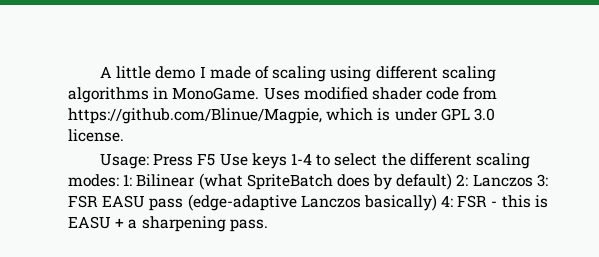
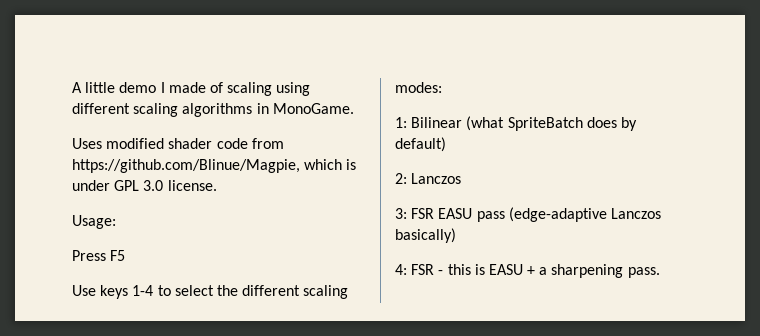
- A little demo I made of scaling using different scaling algorithms in MonoGame. Uses modified shader code from https://github.com/Blinue/Magpie, which is under GPL 3.0 license.
+ A little demo I made of scaling using different scaling algorithms in MonoGame.
+ Uses modified shader code from https://github.com/Blinue/Magpie, which is under GPL 3.0 license.
- Usage: Press F5 Use keys 1-4 to select the different scaling modes: 1: Bilinear (what SpriteBatch does by default) 2: Lanczos 3: FSR EASU pass (edge-adaptive Lanczos basically) 4: FSR - this is EASU + a sharpening pass.
+ Usage:
+ Press F5
+ Use keys 1-4 to select the different scaling modes:
+ 1: Bilinear (what SpriteBatch does by default)
+ 2: Lanczos
+ 3: FSR EASU pass (edge-adaptive Lanczos basically)
+ 4: FSR - this is EASU + a sharpening pass.

